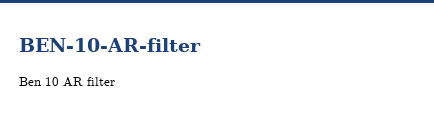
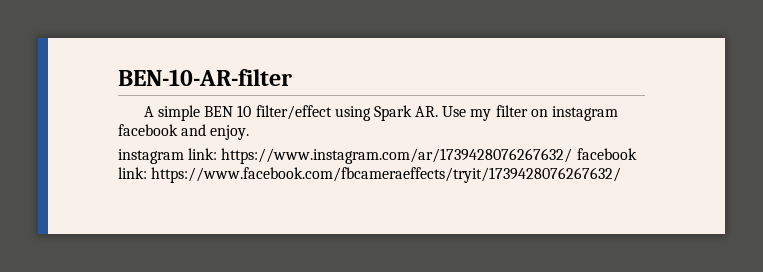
- Ben 10 AR filter
+ A simple BEN 10 filter/effect using Spark AR. Use my filter on instagram facebook and enjoy.
+ instagram link: https://www.instagram.com/ar/1739428076267632/ facebook link: https://www.facebook.com/fbcameraeffects/tryit/1739428076267632/

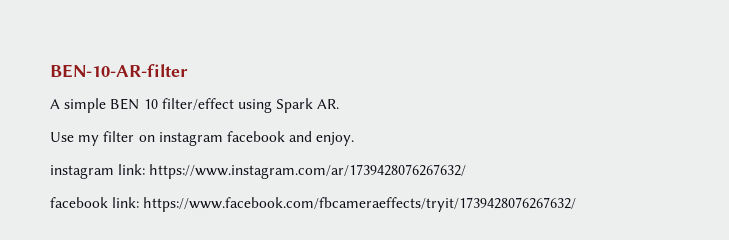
- A simple BEN 10 filter/effect using Spark AR. Use my filter on instagram facebook and enjoy.
+ A simple BEN 10 filter/effect using Spark AR.
+ Use my filter on instagram facebook and enjoy.
- instagram link: https://www.instagram.com/ar/1739428076267632/ facebook link: https://www.facebook.com/fbcameraeffects/tryit/1739428076267632/
+ instagram link: https://www.instagram.com/ar/1739428076267632/
+ facebook link: https://www.facebook.com/fbcameraeffects/tryit/1739428076267632/

